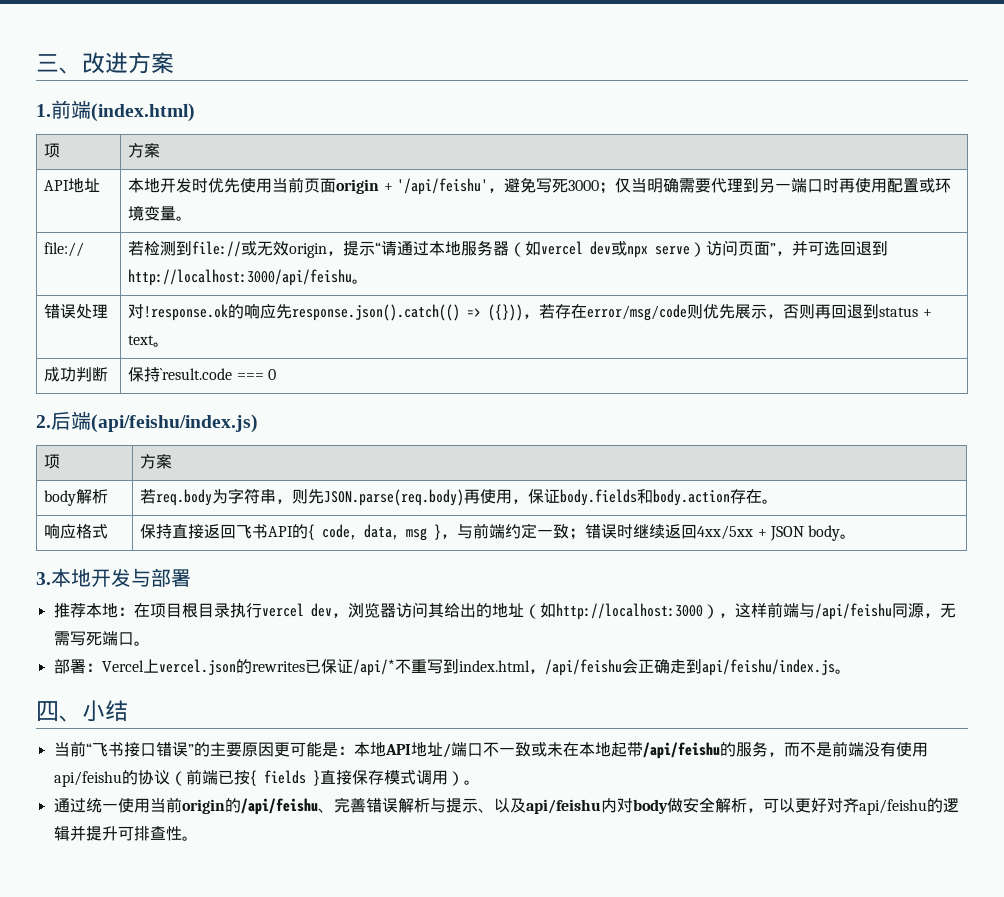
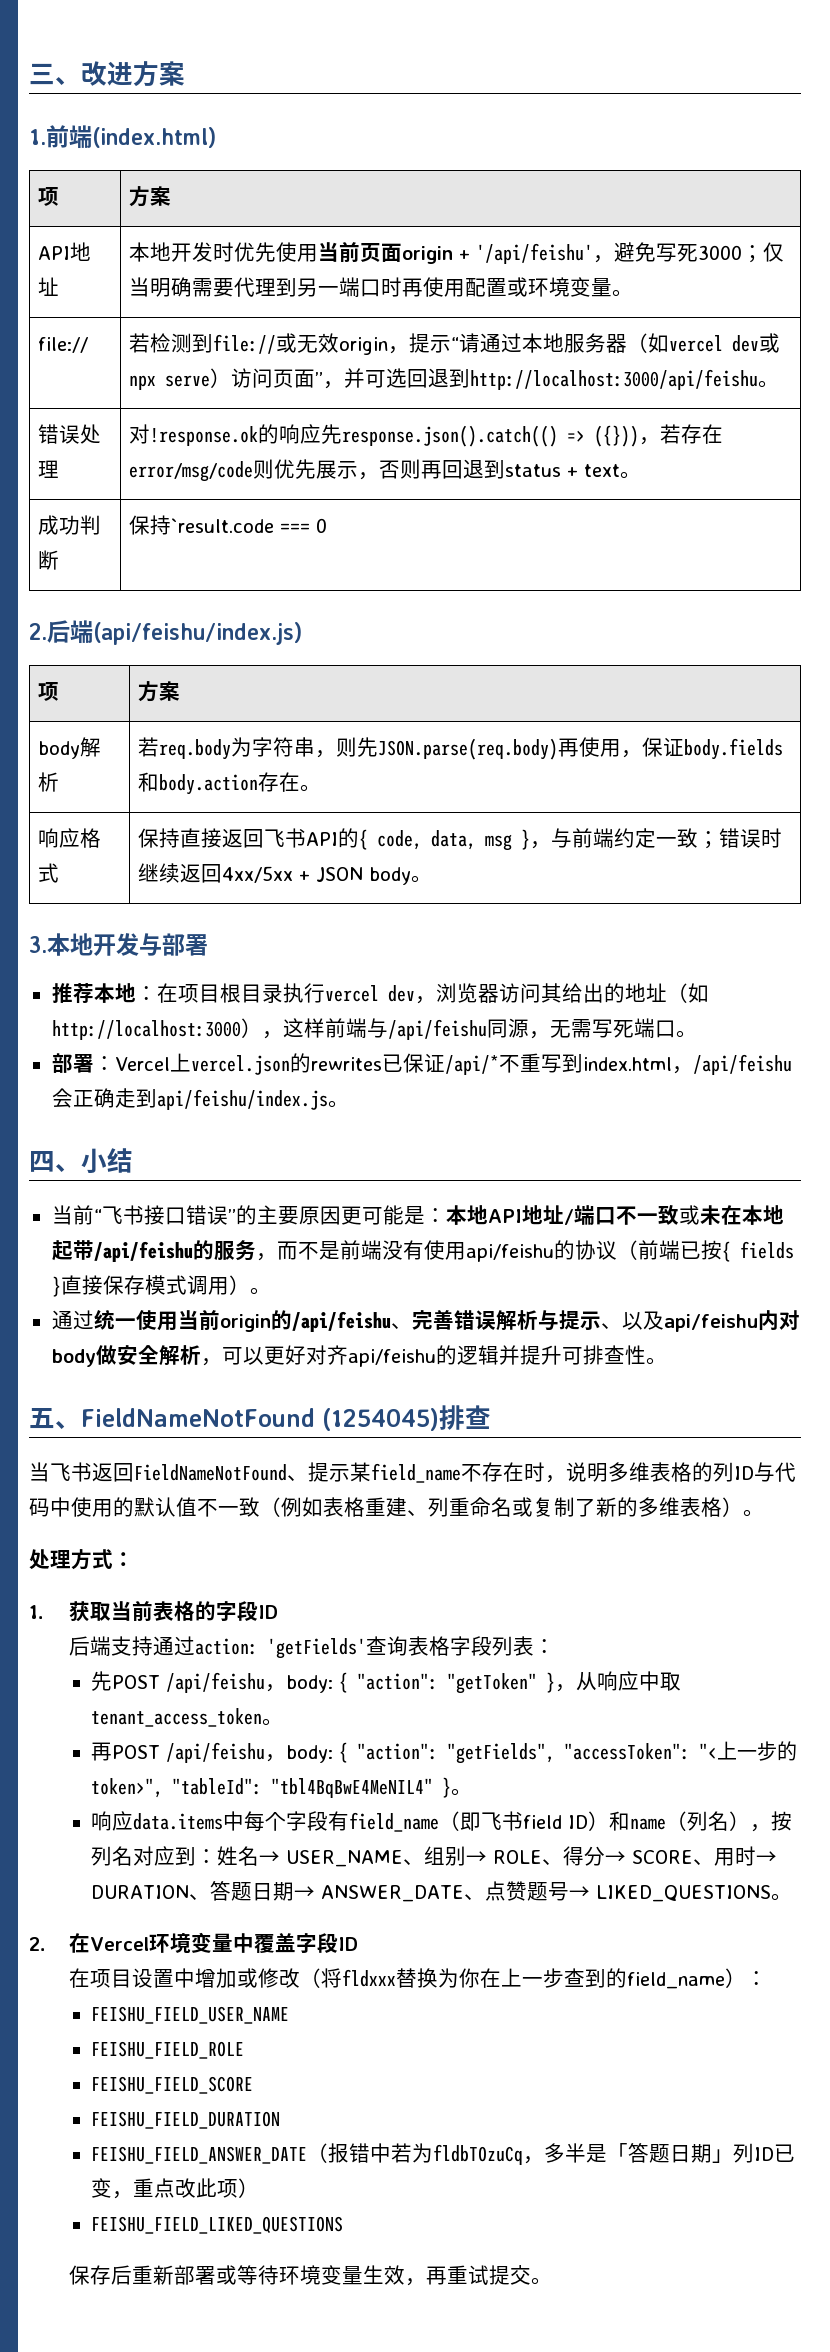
+ 五、FieldNameNotFound (1254045)排查
+ 当飞书返回FieldNameNotFound、提示某field_name不存在时，说明多维表格的列ID与代码中使用的默认值不一致（例如表格重建、列重命名或复制了新的多维表格）。
+ 处理方式：
+ 1.获取当前表格的字段ID
+ 后端支持通过action: 'getFields'查询表格字段列表：
+ 先POST /api/feishu，body: { "action": "getToken" }，从响应中取tenant_access_token。
+ 再POST /api/feishu，body: { "action": "getFields", "accessToken": "<上一步的token>", "tableId": "tbl4BqBwE4MeNIL4" }。
+ 响应data.items中每个字段有field_name（即飞书field ID）和name（列名），按列名对应到：姓名→ USER_NAME、组别→ ROLE、得分→ SCORE、用时→ DURATION、答题日期→ ANSWER_DATE、点赞题号→ LIKED_QUESTIONS。
+ 2.在Vercel环境变量中覆盖字段ID
+ 在项目设置中增加或修改（将fldxxx替换为你在上一步查到的field_name）：
+ FEISHU_FIELD_USER_NAME
+ FEISHU_FIELD_ROLE
+ FEISHU_FIELD_SCORE
+ FEISHU_FIELD_DURATION
+ FEISHU_FIELD_ANSWER_DATE（报错中若为fldbTOzuCq，多半是「答题日期」列ID已变，重点改此项）
+ FEISHU_FIELD_LIKED_QUESTIONS
+ 保存后重新部署或等待环境变量生效，再重试提交。

